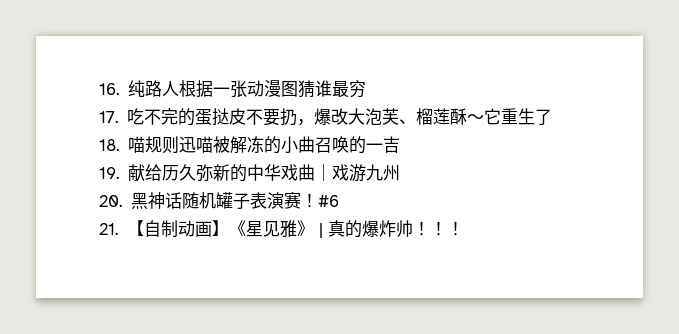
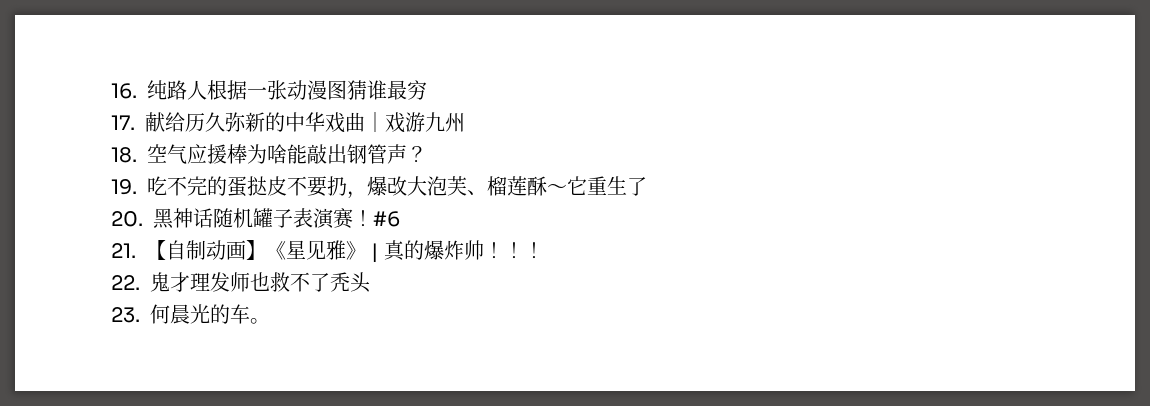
- 17.吃不完的蛋挞皮不要扔，爆改大泡芙、榴莲酥～它重生了
+ 17.献给历久弥新的中华戏曲｜戏游九州
+ 18.空气应援棒为啥能敲出钢管声？
+ 19.吃不完的蛋挞皮不要扔，爆改大泡芙、榴莲酥～它重生了
- 18.喵规则迅喵被解冻的小曲召唤的一吉
- 19.献给历久弥新的中华戏曲｜戏游九州
+ 22.鬼才理发师也救不了秃头
+ 23.何晨光的车。

